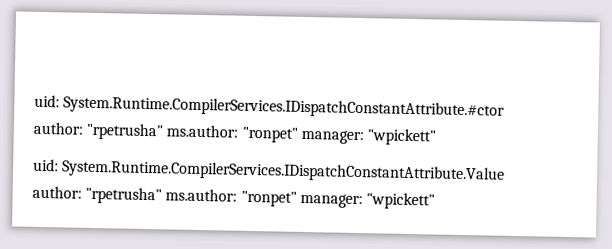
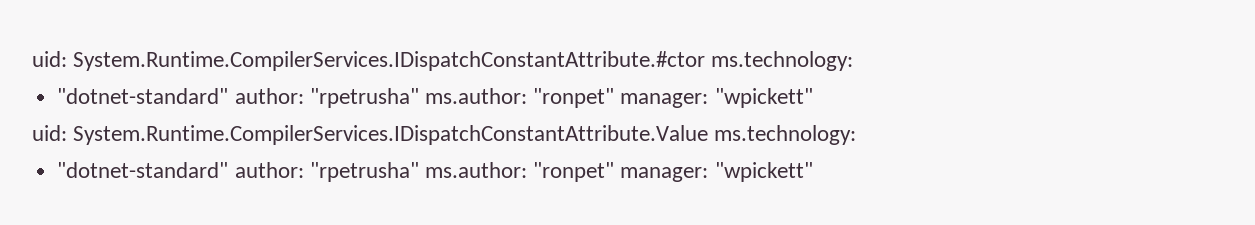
- uid: System.Runtime.CompilerServices.IDispatchConstantAttribute.#ctor author: "rpetrusha" ms.author: "ronpet" manager: "wpickett"
+ uid: System.Runtime.CompilerServices.IDispatchConstantAttribute.#ctor ms.technology:
+ "dotnet-standard" author: "rpetrusha" ms.author: "ronpet" manager: "wpickett"
- uid: System.Runtime.CompilerServices.IDispatchConstantAttribute.Value author: "rpetrusha" ms.author: "ronpet" manager: "wpickett"
+ uid: System.Runtime.CompilerServices.IDispatchConstantAttribute.Value ms.technology:
+ "dotnet-standard" author: "rpetrusha" ms.author: "ronpet" manager: "wpickett"

